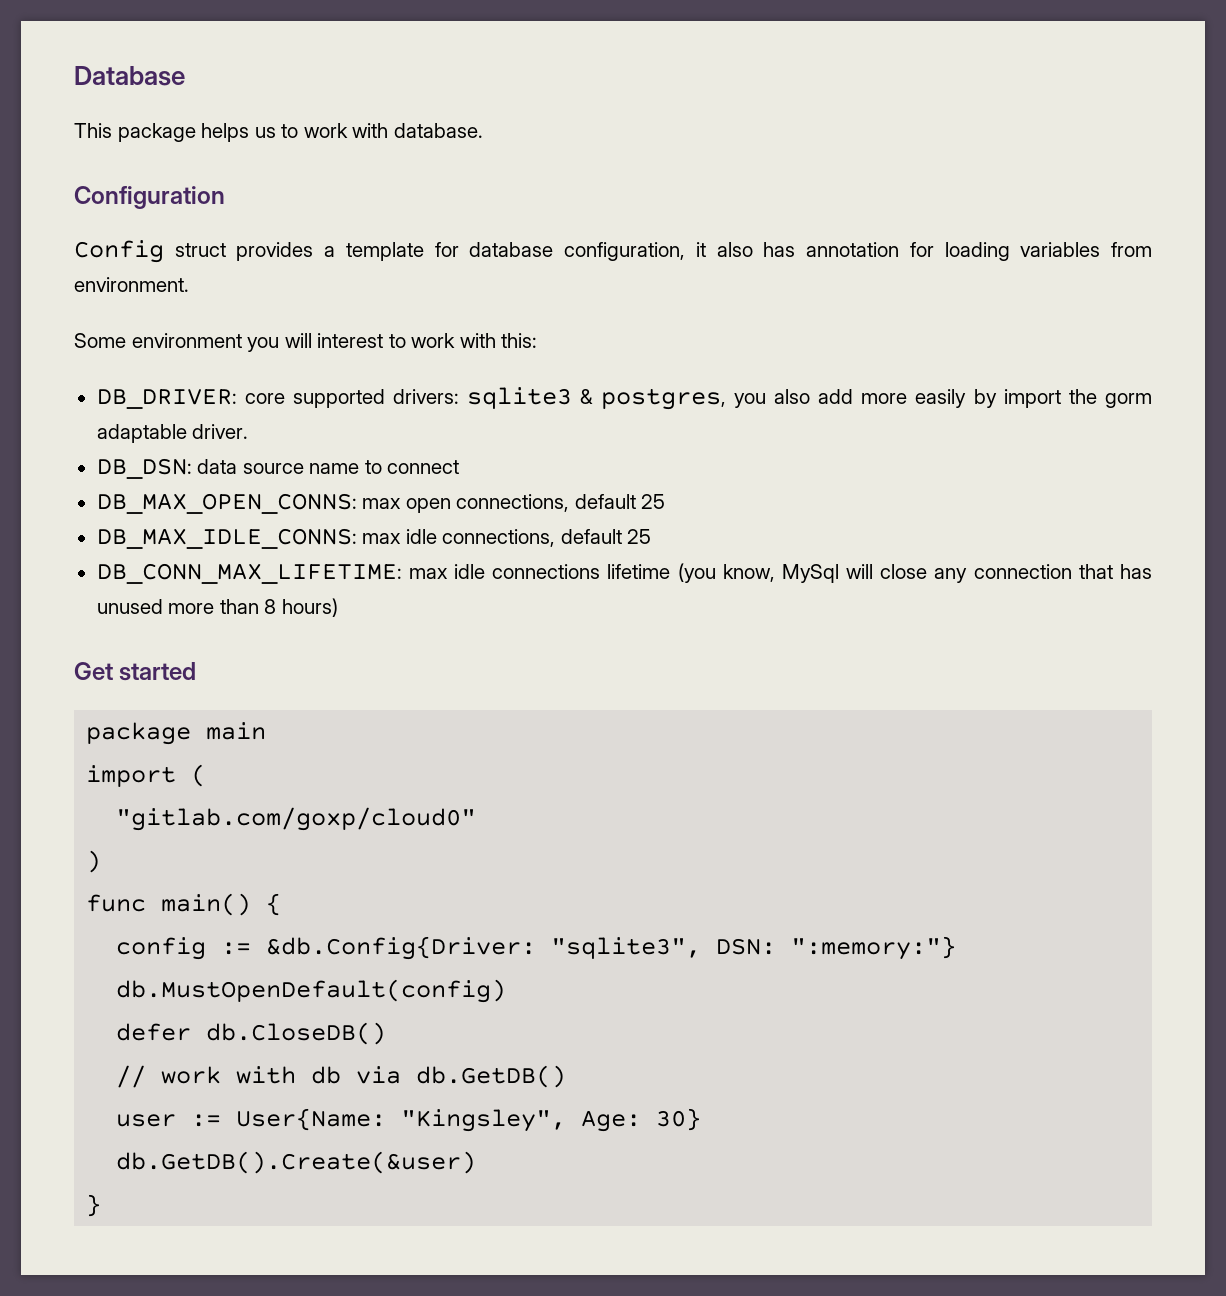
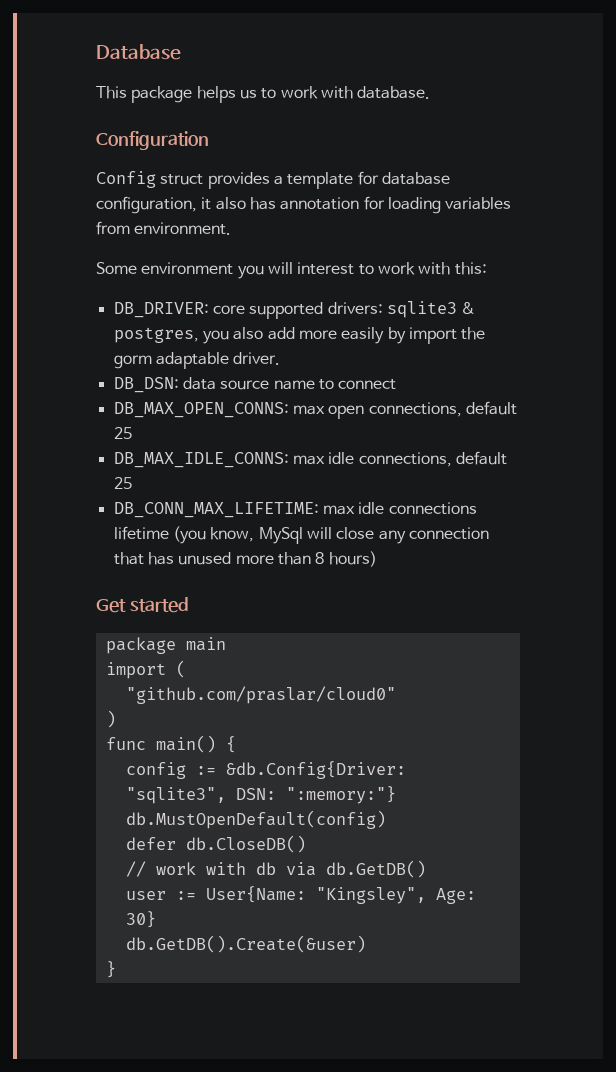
- "gitlab.com/goxp/cloud0"
+ "github.com/praslar/cloud0"

